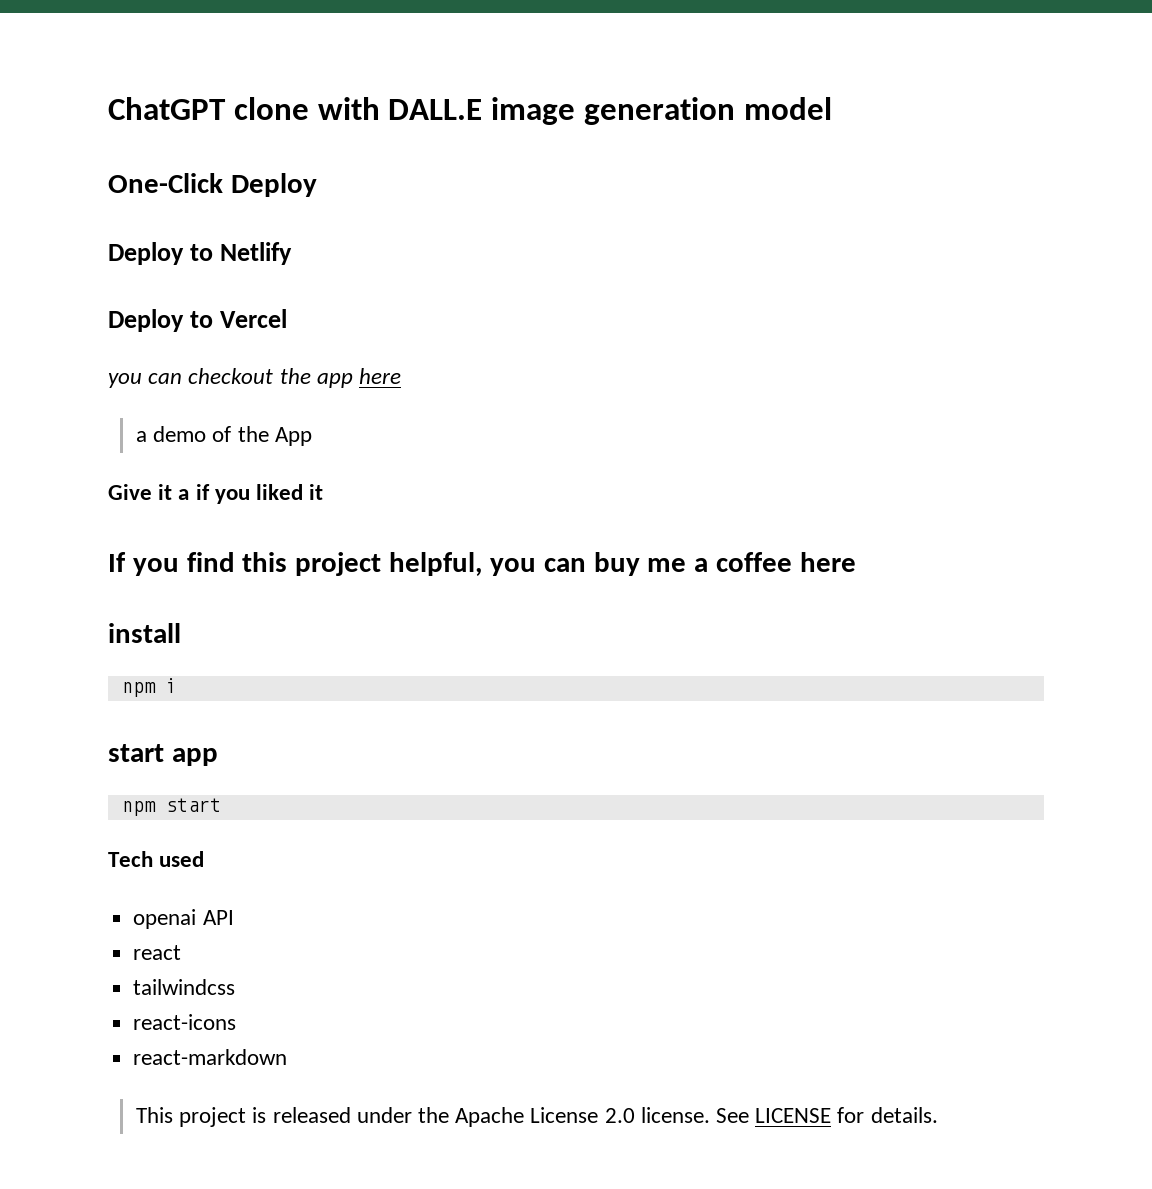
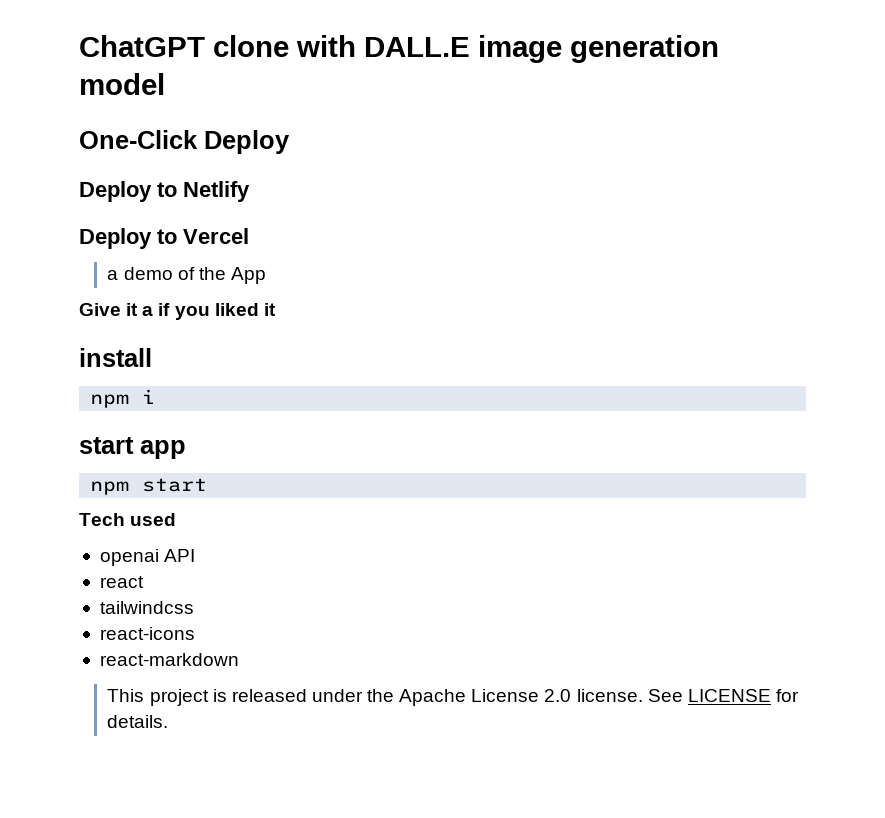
- you can checkout the app here
- If you find this project helpful, you can buy me a coffee here

